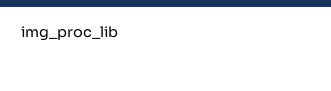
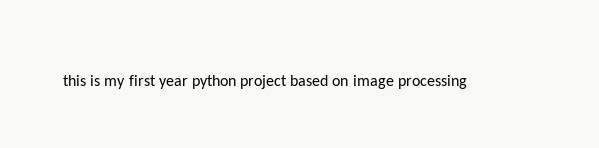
- img_proc_lib
+ this is my first year python project based on image processing

